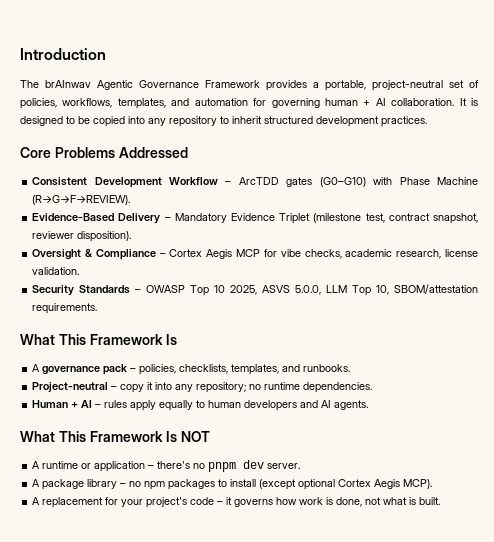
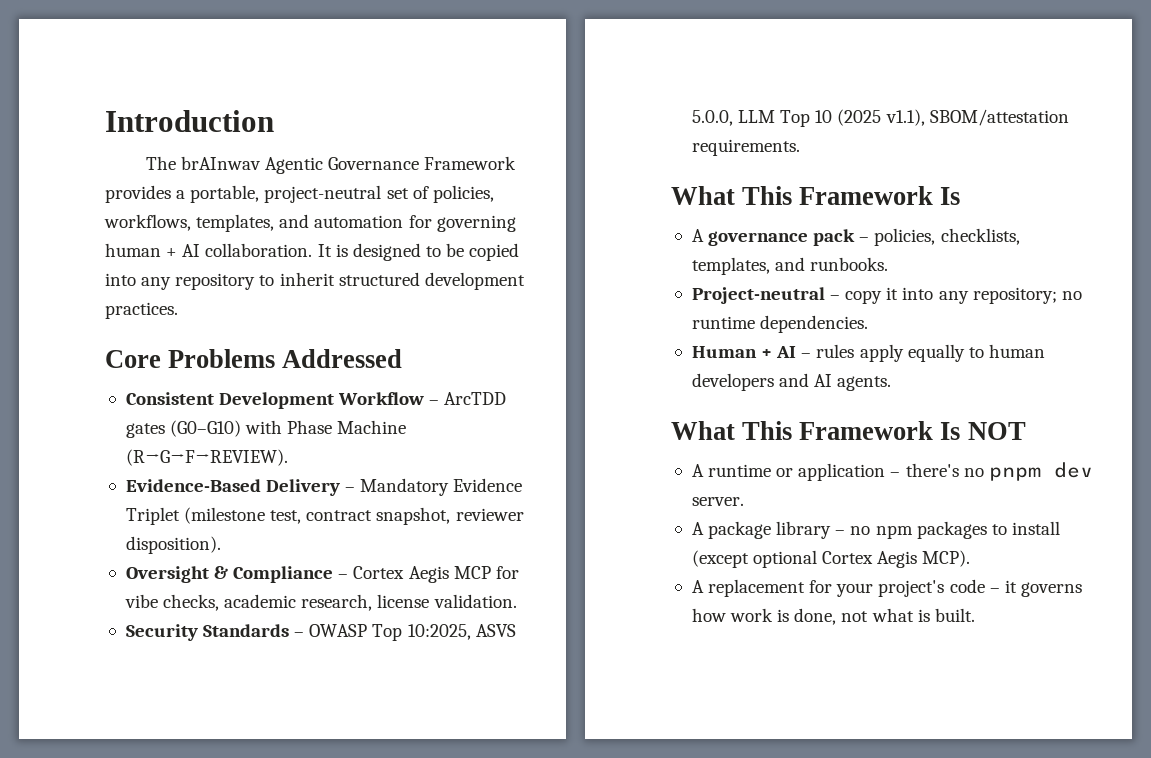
- Security Standards – OWASP Top 10 2025, ASVS 5.0.0, LLM Top 10, SBOM/attestation requirements.
+ Security Standards – OWASP Top 10:2025, ASVS 5.0.0, LLM Top 10 (2025 v1.1), SBOM/attestation requirements.

